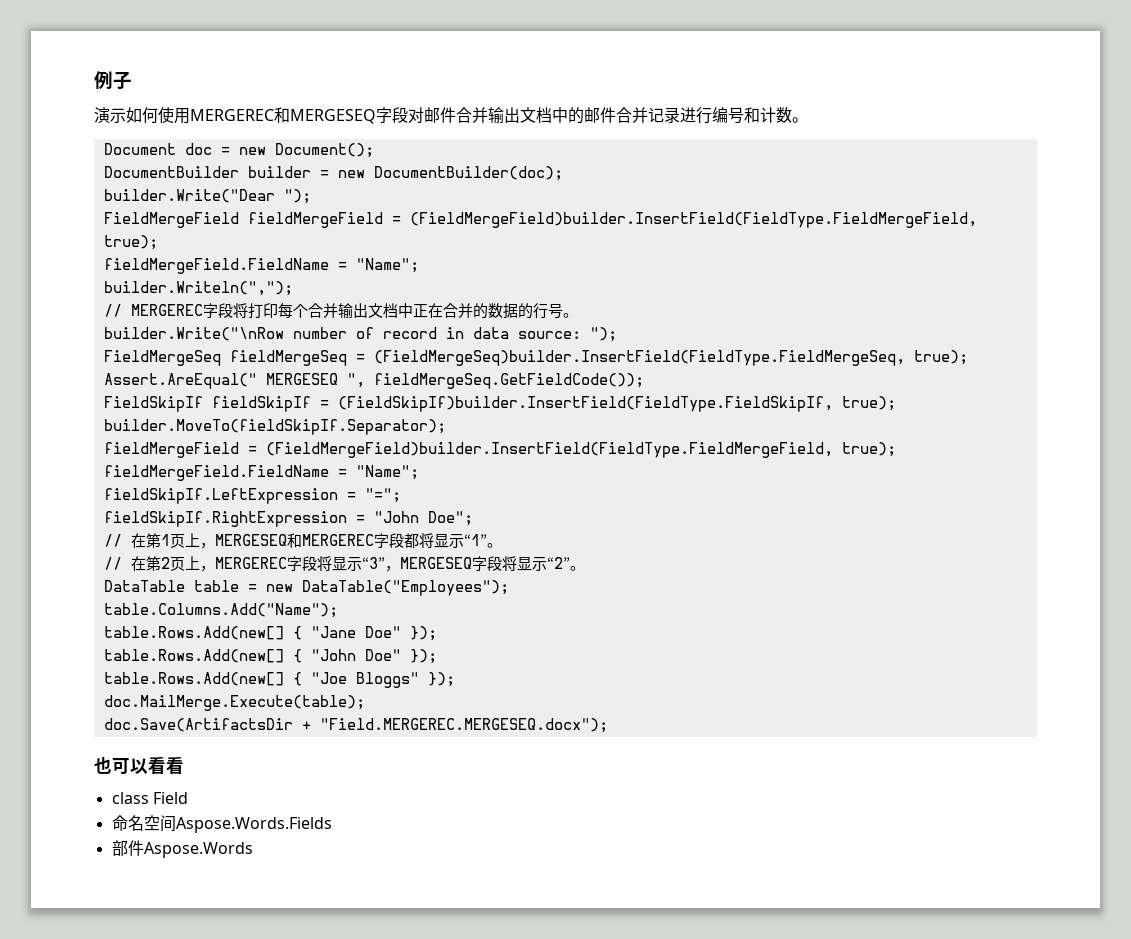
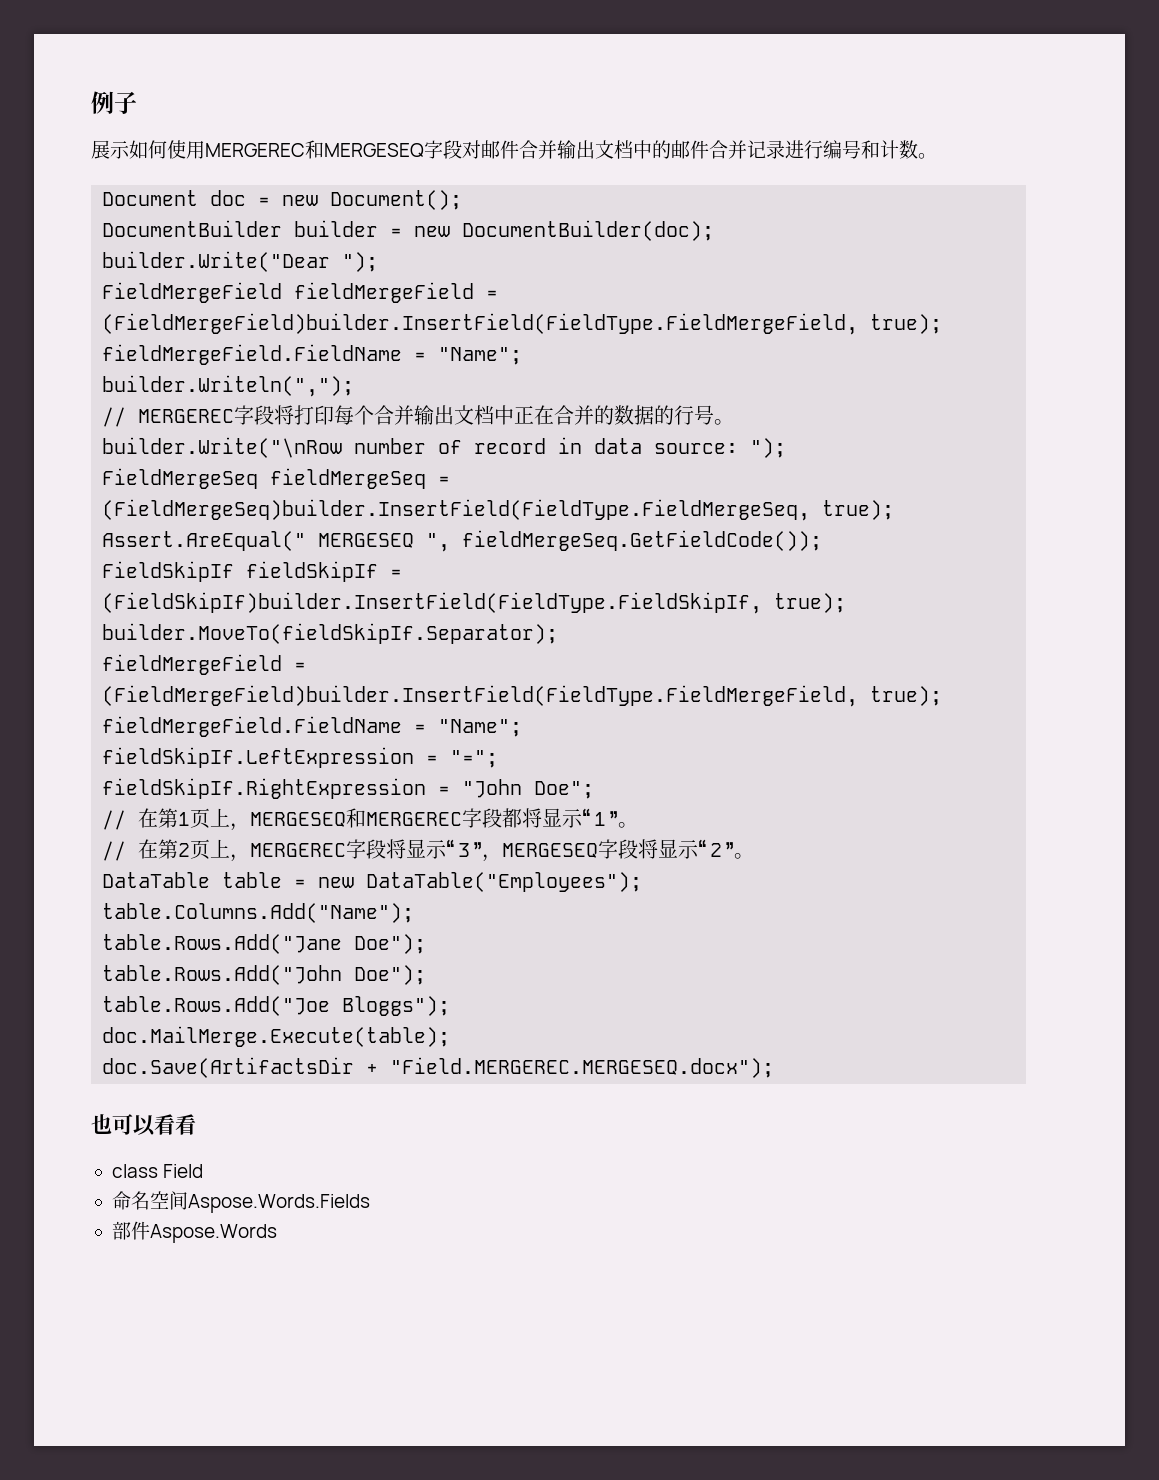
- 演示如何使用MERGEREC和MERGESEQ字段对邮件合并输出文档中的邮件合并记录进行编号和计数。
+ 展示如何使用MERGEREC和MERGESEQ字段对邮件合并输出文档中的邮件合并记录进行编号和计数。
- table.Rows.Add(new[] { "Jane Doe" });
- table.Rows.Add(new[] { "John Doe" });
- table.Rows.Add(new[] { "Joe Bloggs" });
+ table.Rows.Add("Jane Doe");
+ table.Rows.Add("John Doe");
+ table.Rows.Add("Joe Bloggs");

